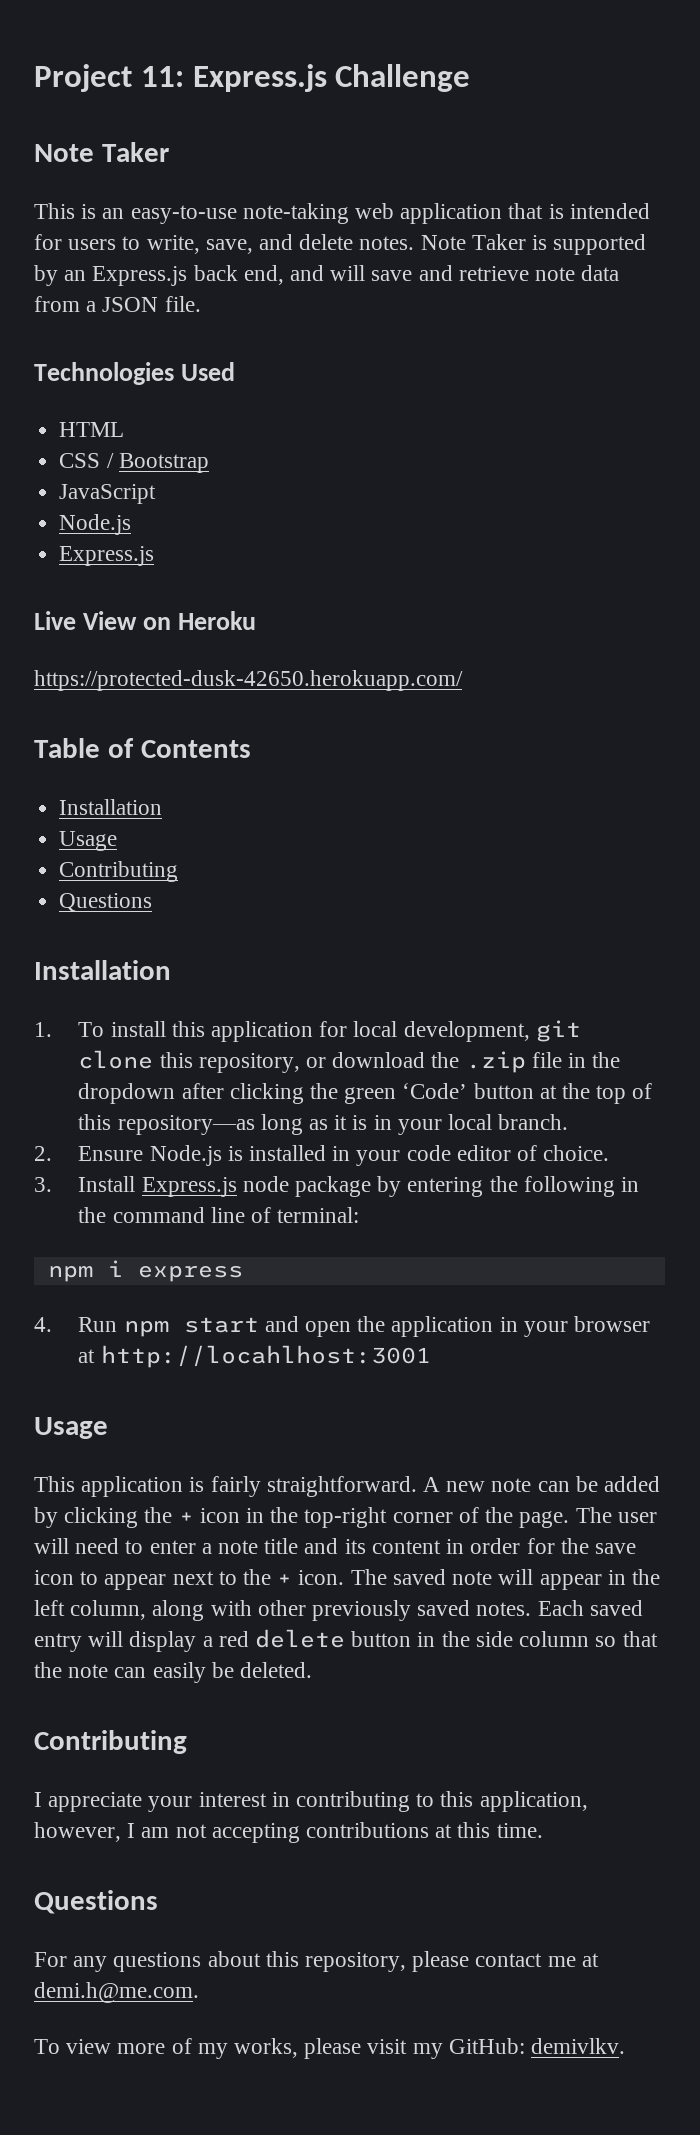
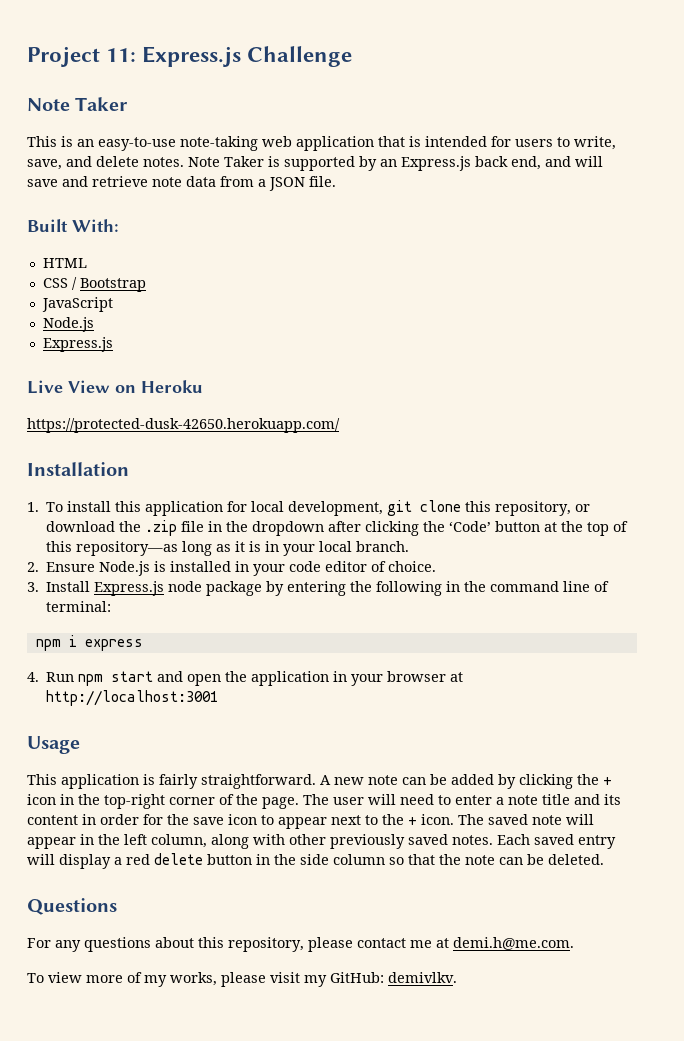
- Technologies Used
+ Built With:
- Table of Contents
- Installation
- Usage
- Contributing
- Questions
- 1. To install this application for local development, git clone this repository, or download the .zip file in the dropdown after clicking the green ‘Code’ button at the top of this repository—as long as it is in your local branch.
+ 1. To install this application for local development, git clone this repository, or download the .zip file in the dropdown after clicking the ‘Code’ button at the top of this repository—as long as it is in your local branch.
- 4. Run npm start and open the application in your browser at http://locahlhost:3001
+ 4. Run npm start and open the application in your browser at http://localhost:3001
- Each saved entry will display a red delete button in the side column so that the note can easily be deleted.
- Contributing
- I appreciate your interest in contributing to this application, however, I am not accepting contributions at this time.
+ Each saved entry will display a red delete button in the side column so that the note can be deleted.

